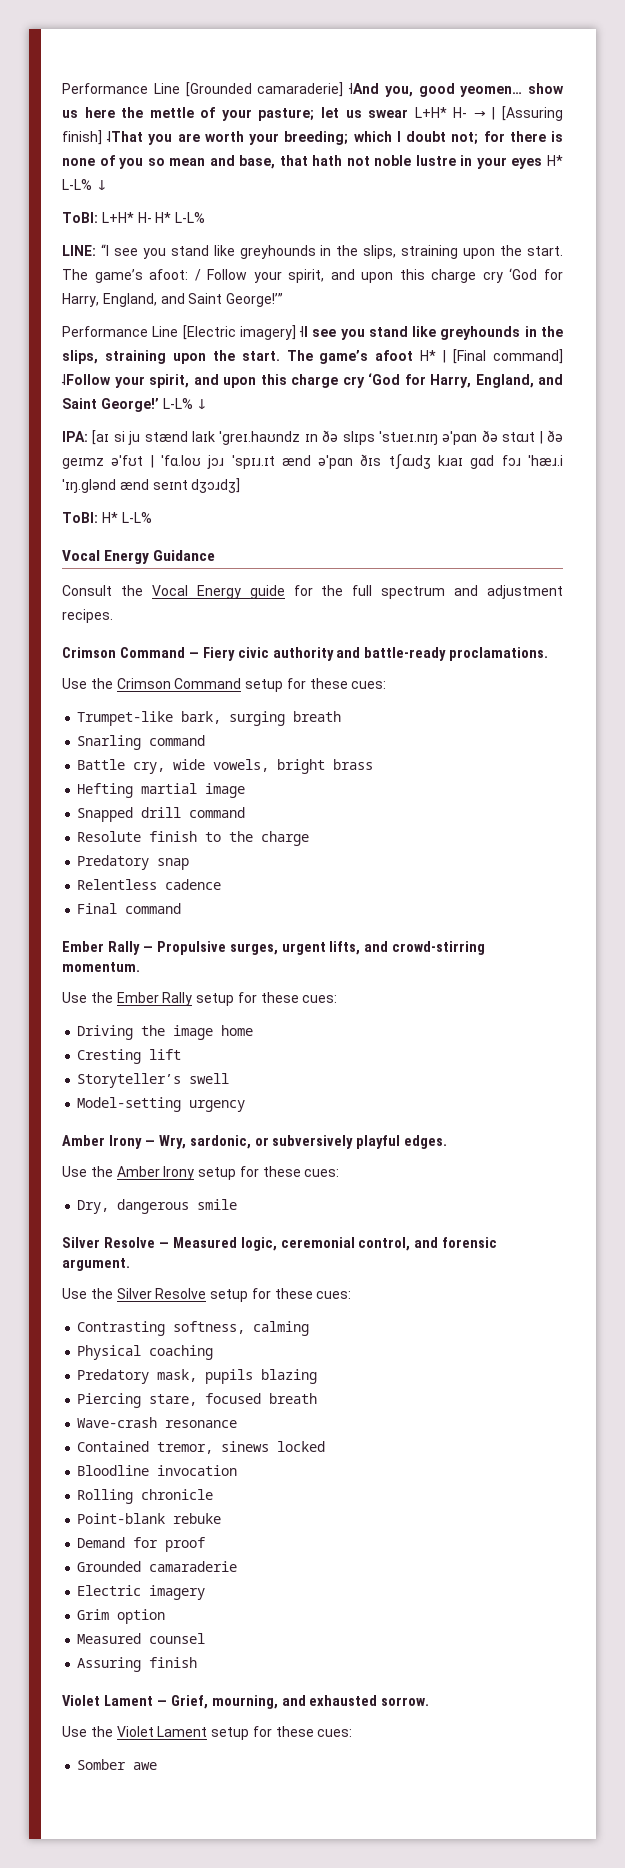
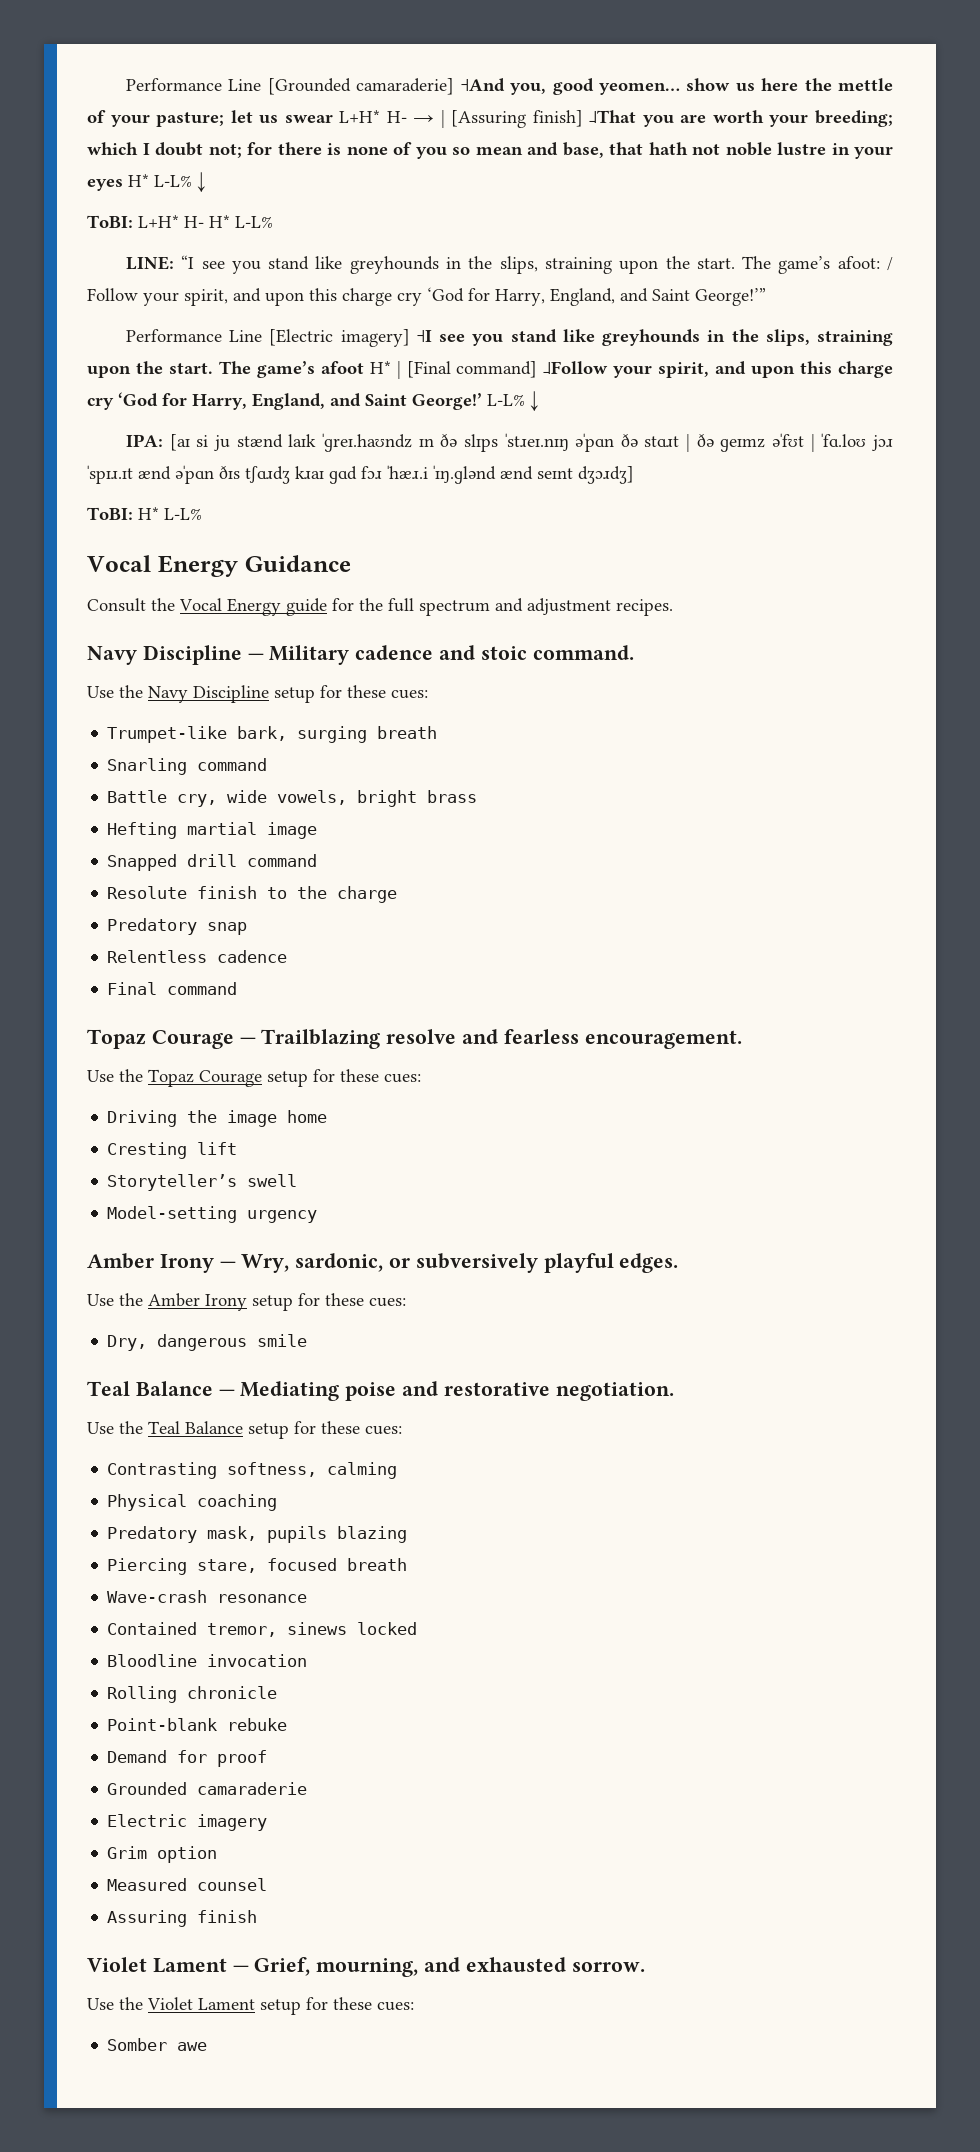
- Crimson Command — Fiery civic authority and battle-ready proclamations.
- Use the Crimson Command setup for these cues:
+ Navy Discipline — Military cadence and stoic command.
+ Use the Navy Discipline setup for these cues:
- Ember Rally — Propulsive surges, urgent lifts, and crowd-stirring momentum.
- Use the Ember Rally setup for these cues:
+ Topaz Courage — Trailblazing resolve and fearless encouragement.
+ Use the Topaz Courage setup for these cues:
- Silver Resolve — Measured logic, ceremonial control, and forensic argument.
- Use the Silver Resolve setup for these cues:
+ Teal Balance — Mediating poise and restorative negotiation.
+ Use the Teal Balance setup for these cues:

